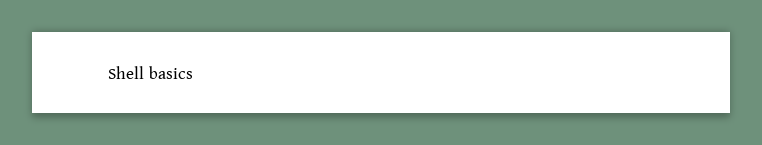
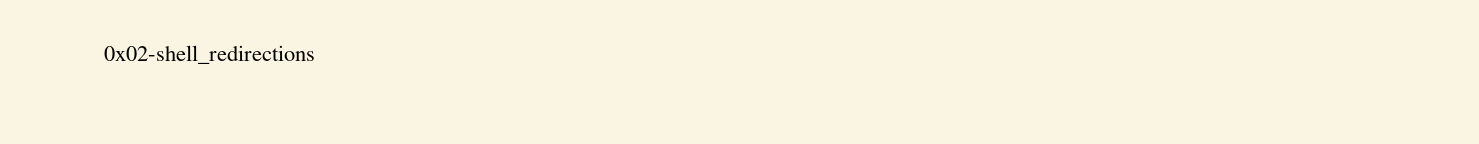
- Shell basics
+ 0x02-shell_redirections

